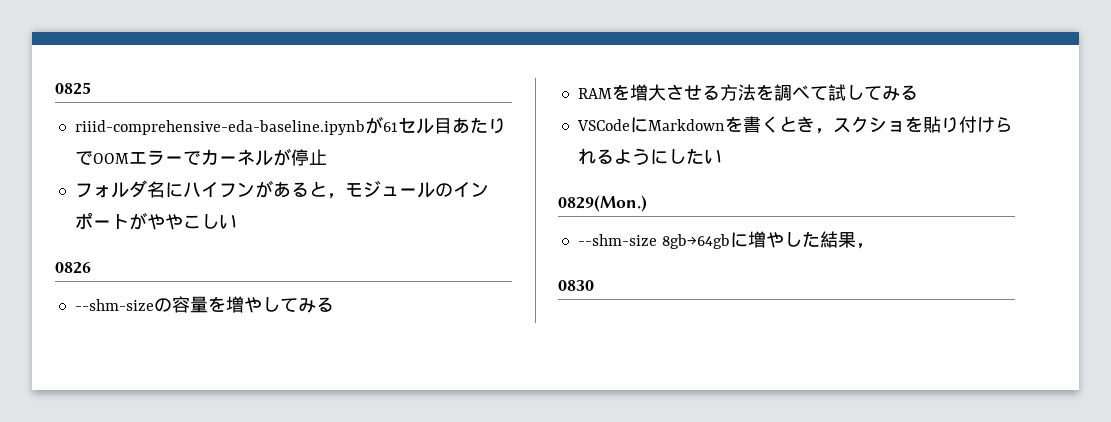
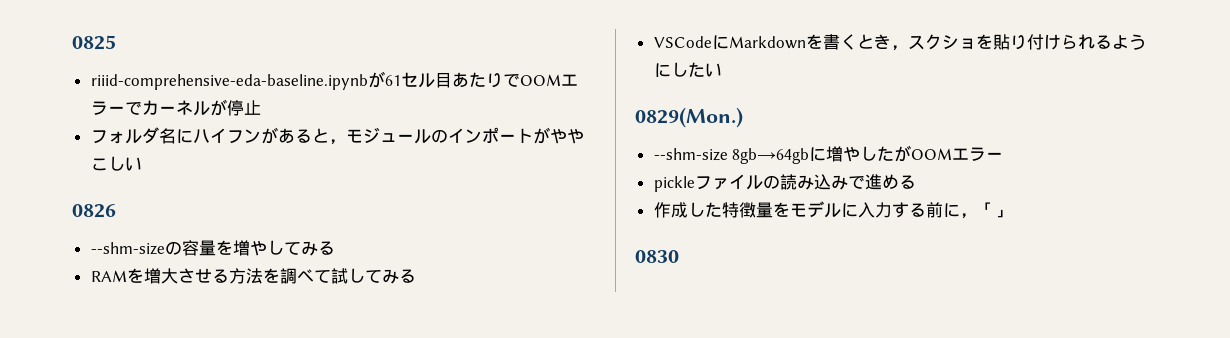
- --shm-size 8gb→64gbに増やした結果，
+ --shm-size 8gb→64gbに増やしたがOOMエラー
+ pickleファイルの読み込みで進める
+ 作成した特徴量をモデルに入力する前に，「」

